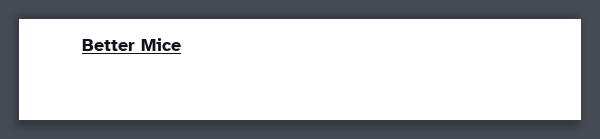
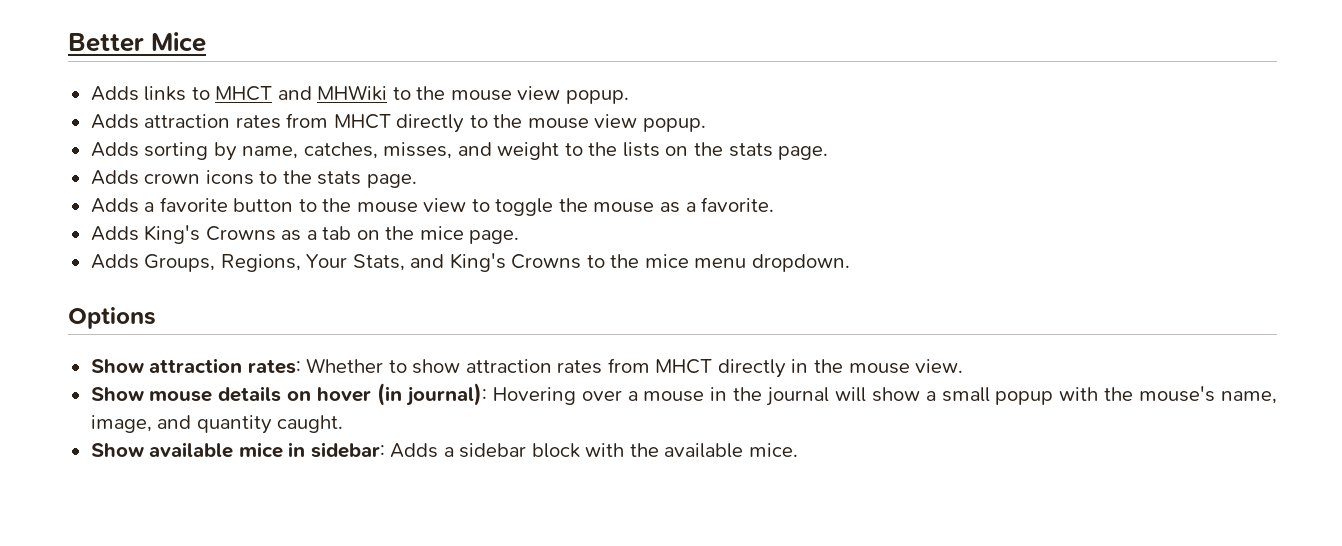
+ Adds links to MHCT and MHWiki to the mouse view popup.
+ Adds attraction rates from MHCT directly to the mouse view popup.
+ Adds sorting by name, catches, misses, and weight to the lists on the stats page.
+ Adds crown icons to the stats page.
+ Adds a favorite button to the mouse view to toggle the mouse as a favorite.
+ Adds King's Crowns as a tab on the mice page.
+ Adds Groups, Regions, Your Stats, and King's Crowns to the mice menu dropdown.
+ Options
+ Show attraction rates: Whether to show attraction rates from MHCT directly in the mouse view.
+ Show mouse details on hover (in journal): Hovering over a mouse in the journal will show a small popup with the mouse's name, image, and quantity caught.
+ Show available mice in sidebar: Adds a sidebar block with the available mice.

